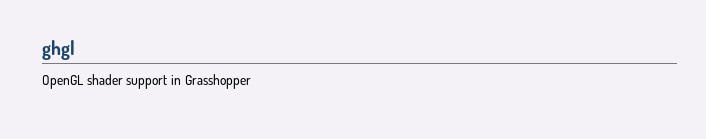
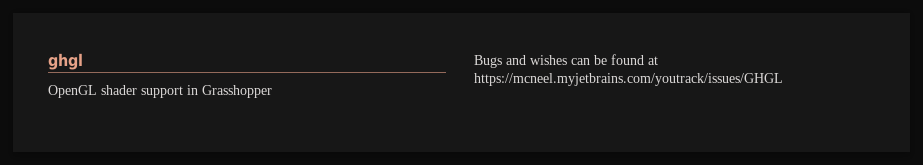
+ Bugs and wishes can be found at https://mcneel.myjetbrains.com/youtrack/issues/GHGL

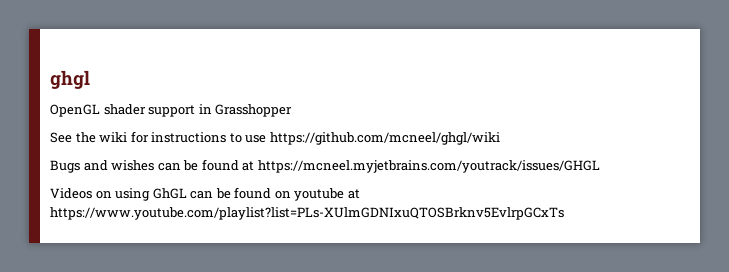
+ See the wiki for instructions to use https://github.com/mcneel/ghgl/wiki
+ Videos on using GhGL can be found on youtube at https://www.youtube.com/playlist?list=PLs-XUlmGDNIxuQTOSBrknv5EvlrpGCxTs

